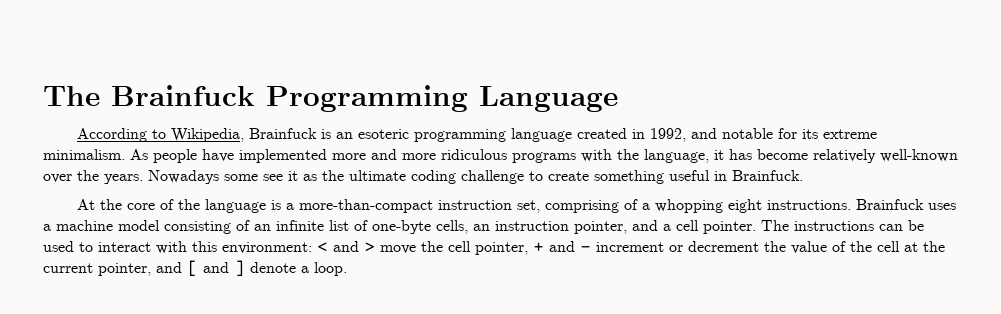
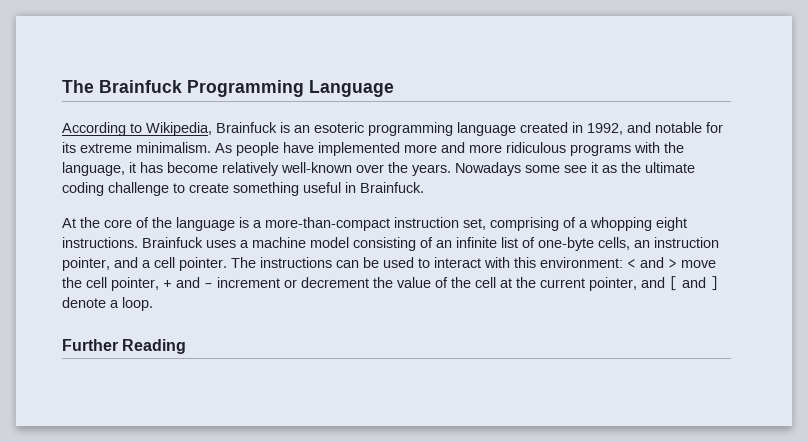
+ Further Reading

